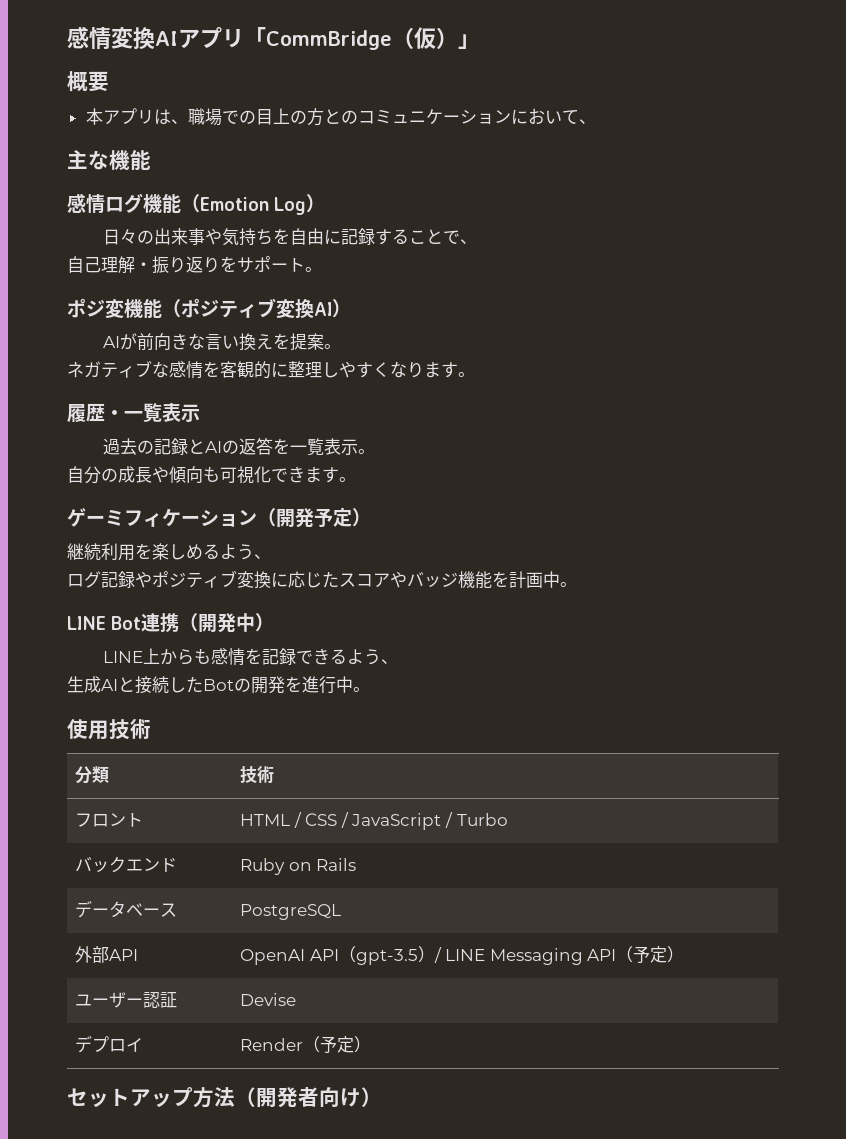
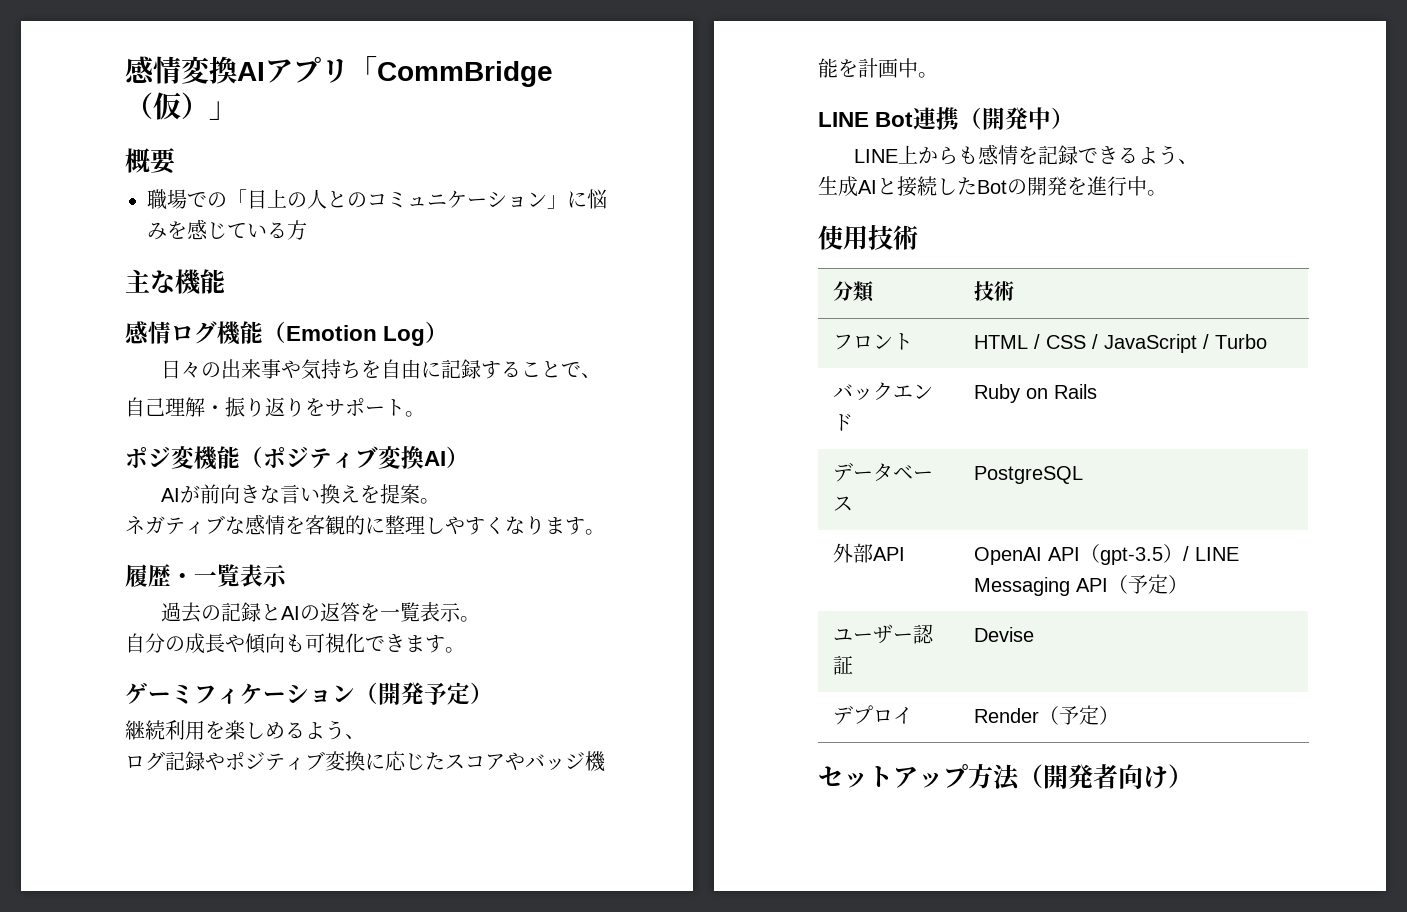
- 本アプリは、職場での目上の方とのコミュニケーションにおいて、
+ 職場での「目上の人とのコミュニケーション」に悩みを感じている方

